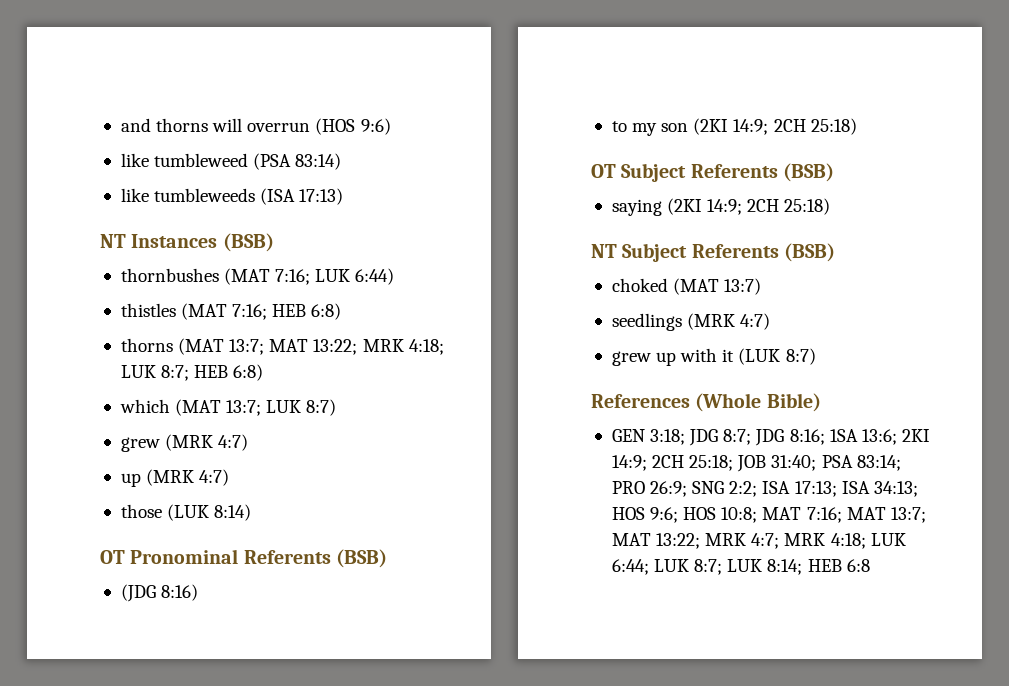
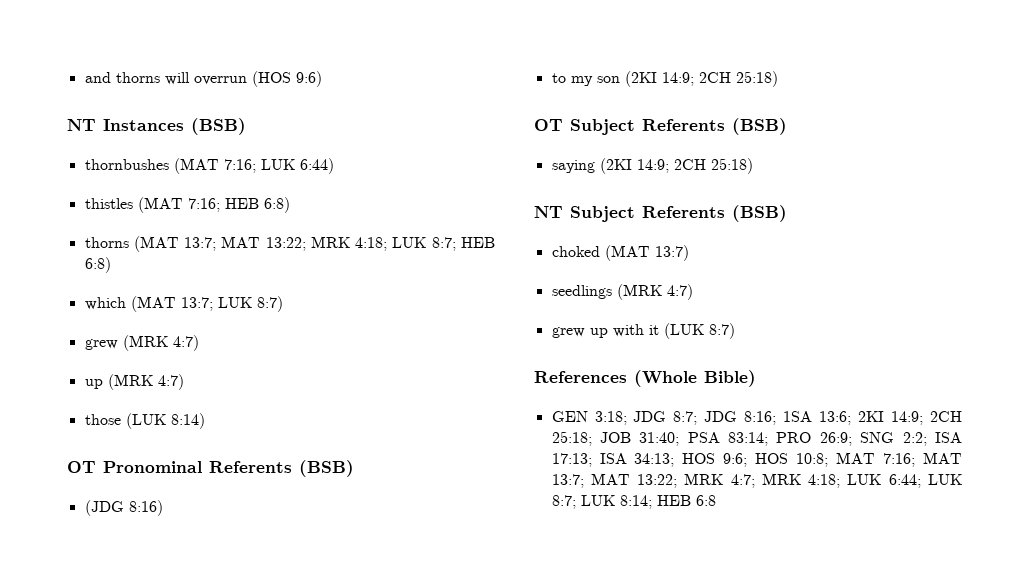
- like tumbleweed (PSA 83:14)
- like tumbleweeds (ISA 17:13)

